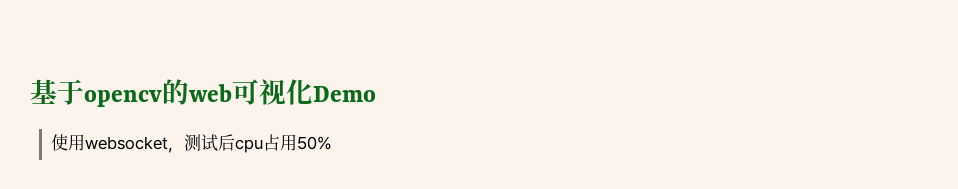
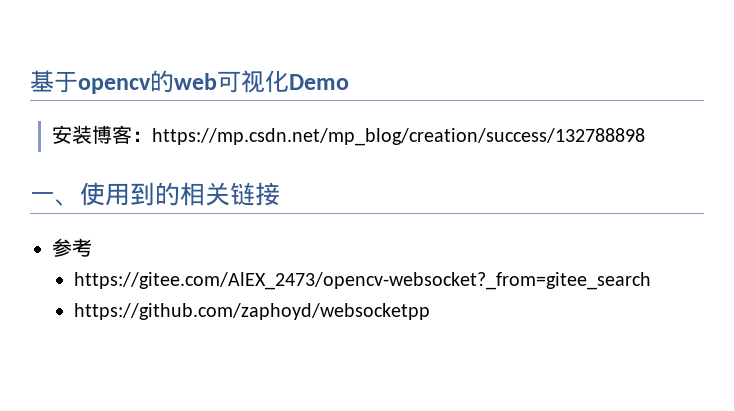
- 使用websocket，测试后cpu占用50%
+ 安装博客：https://mp.csdn.net/mp_blog/creation/success/132788898
+ 一、使用到的相关链接
+ 参考
+ https://gitee.com/AlEX_2473/opencv-websocket?_from=gitee_search
+ https://github.com/zaphoyd/websocketpp

